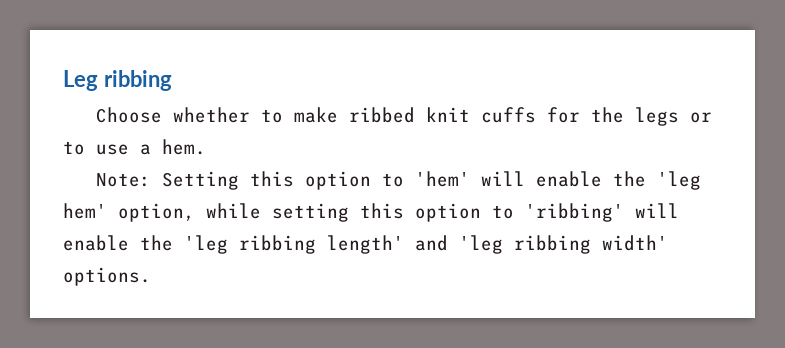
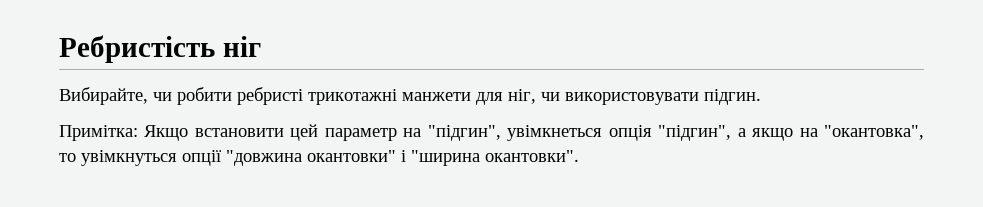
- Leg ribbing
- Choose whether to make ribbed knit cuffs for the legs or to use a hem.
- Note: Setting this option to 'hem' will enable the 'leg hem' option, while setting this option to 'ribbing' will enable the 'leg ribbing length' and 'leg ribbing width' options.
+ Ребристість ніг
+ Вибирайте, чи робити ребристі трикотажні манжети для ніг, чи використовувати підгин.
+ Примітка: Якщо встановити цей параметр на "підгин", увімкнеться опція "підгин", а якщо на "окантовка", то увімкнуться опції "довжина окантовки" і "ширина окантовки".

